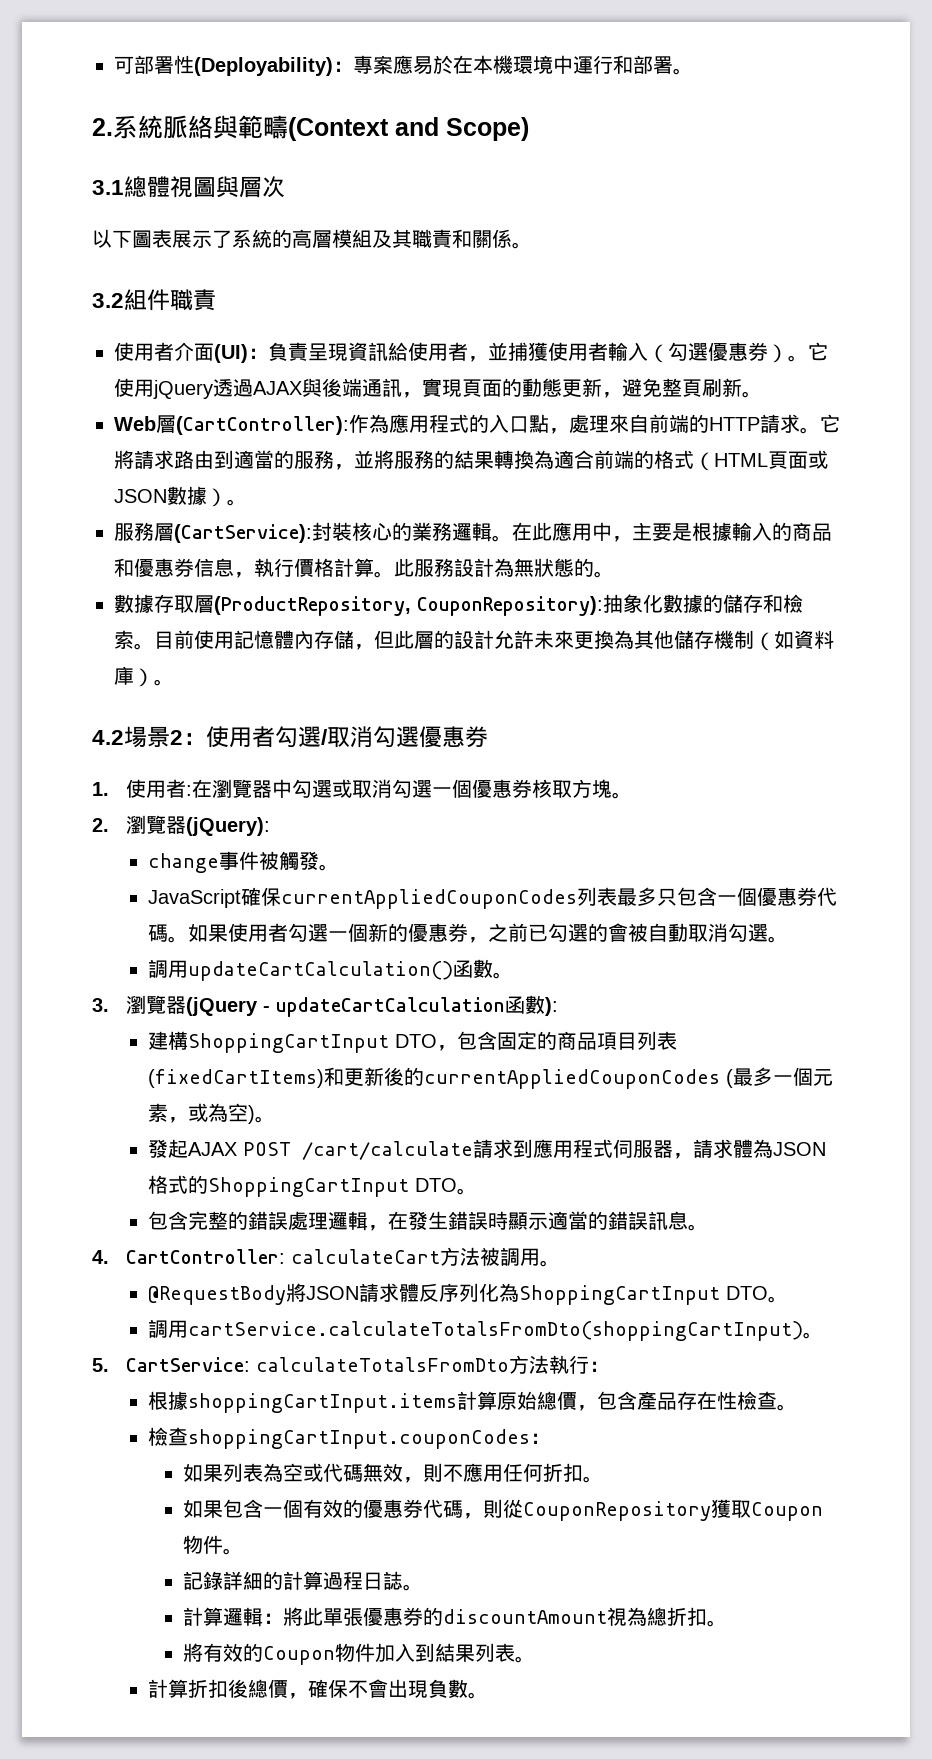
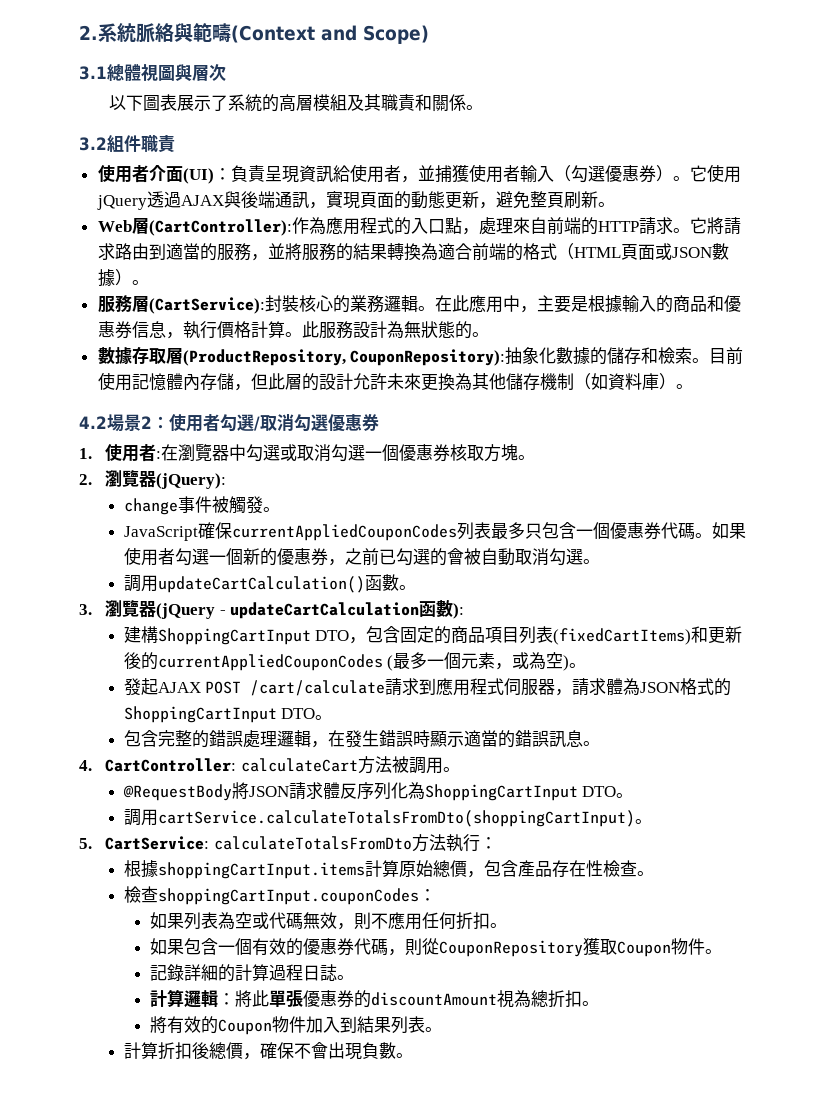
- 可部署性(Deployability)：專案應易於在本機環境中運行和部署。

